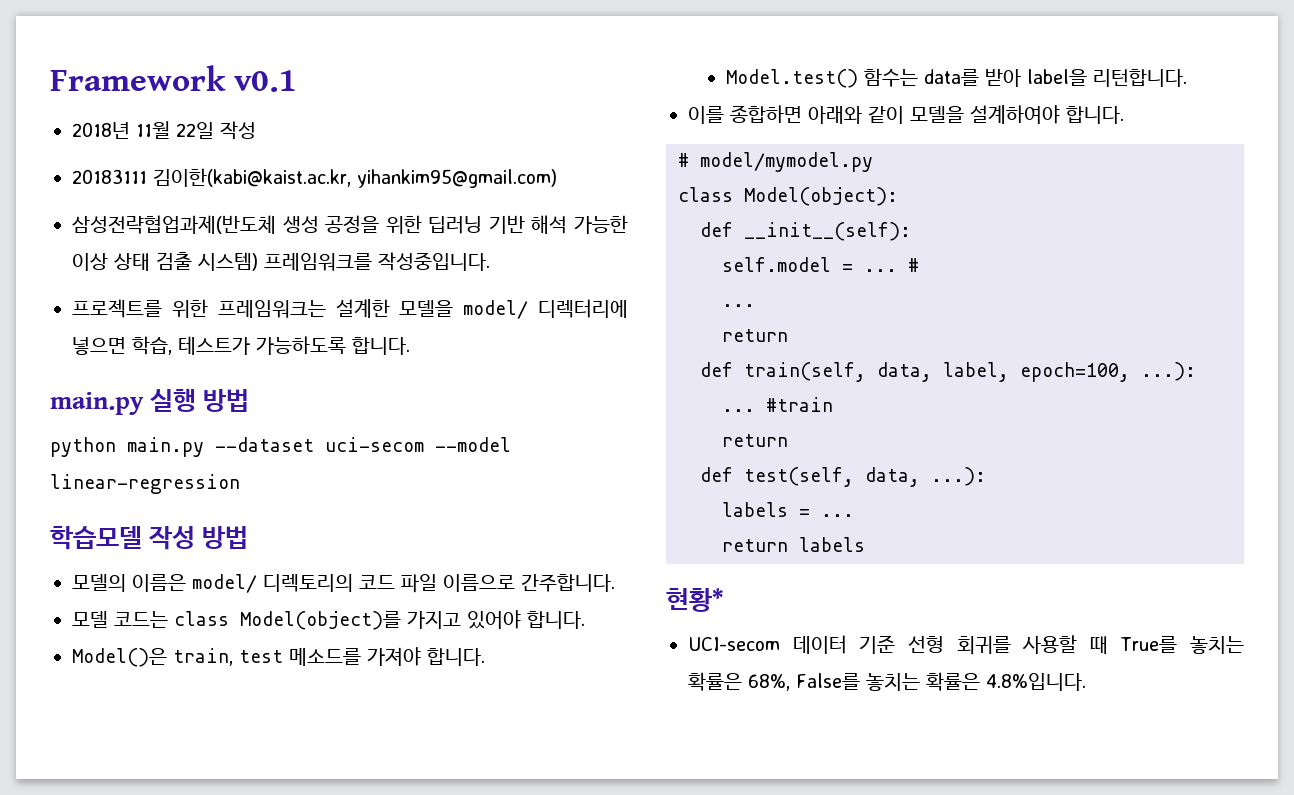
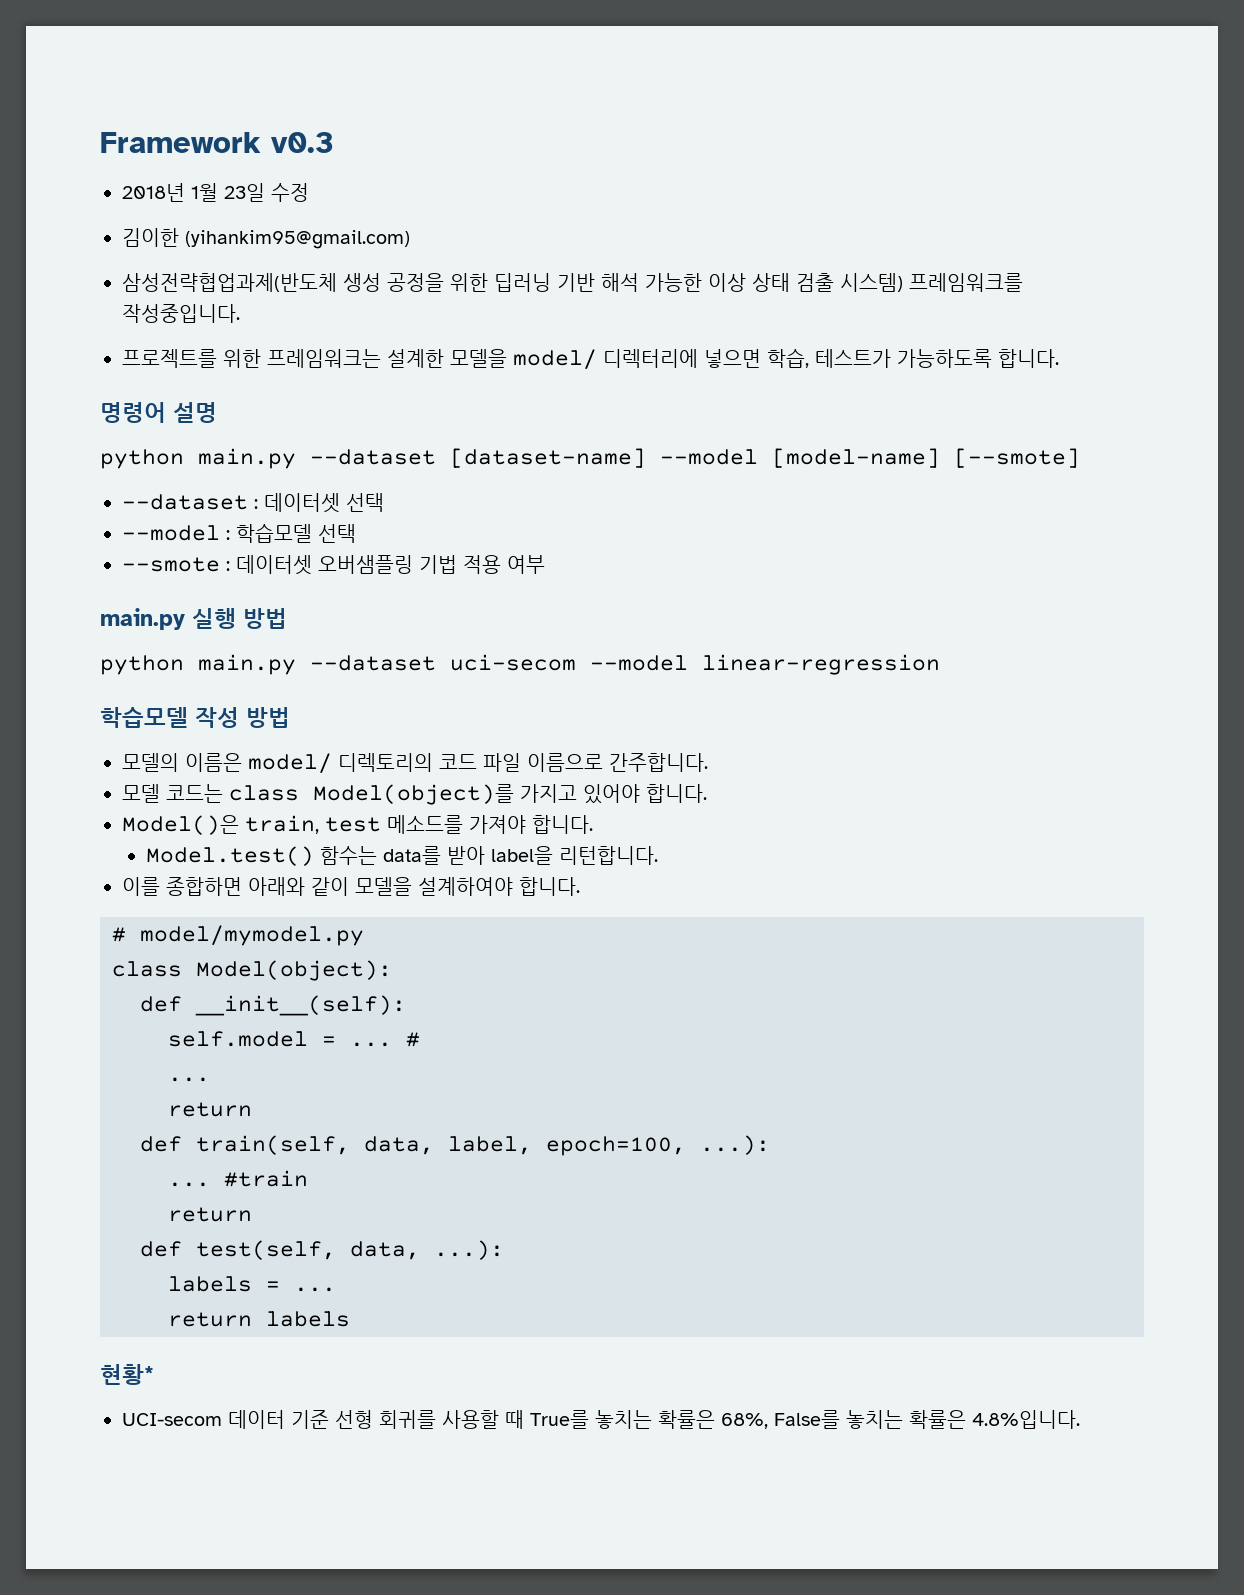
- Framework v0.1
+ Framework v0.3
- 2018년 11월 22일 작성
- 20183111 김이한(kabi@kaist.ac.kr, yihankim95@gmail.com)
+ 2018년 1월 23일 수정
+ 김이한 (yihankim95@gmail.com)
+ 명령어 설명
+ python main.py --dataset [dataset-name] --model [model-name] [--smote]
+ --dataset : 데이터셋 선택
+ --model : 학습모델 선택
+ --smote : 데이터셋 오버샘플링 기법 적용 여부

